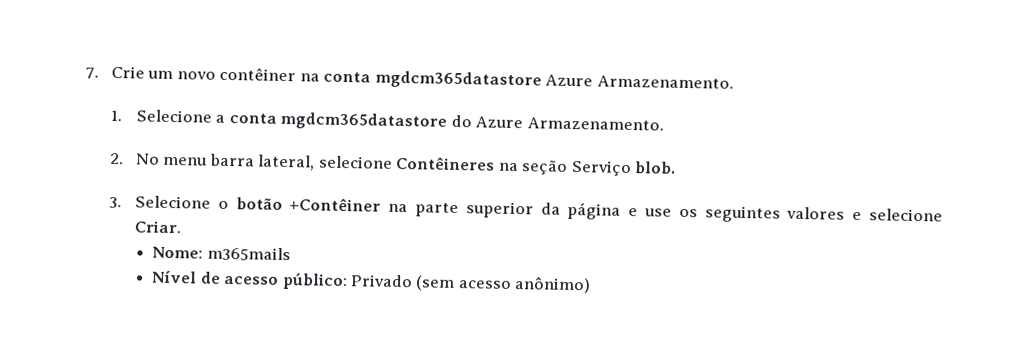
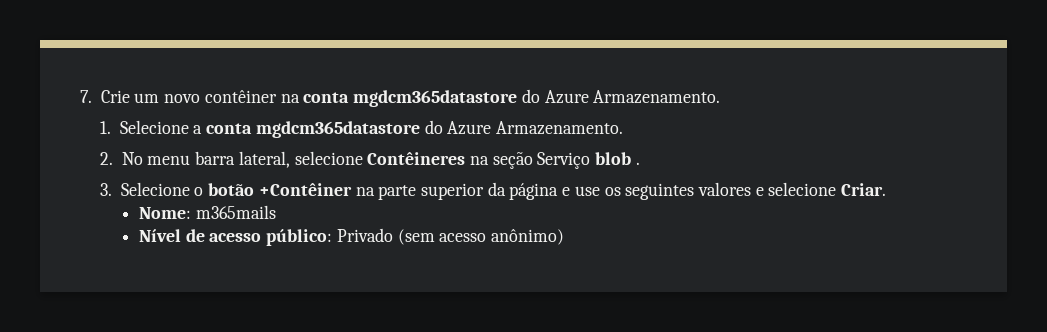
- 7. Crie um novo contêiner na conta mgdcm365datastore Azure Armazenamento.
+ 7. Crie um novo contêiner na conta mgdcm365datastore do Azure Armazenamento.
- 2. No menu barra lateral, selecione Contêineres na seção Serviço blob.
+ 2. No menu barra lateral, selecione Contêineres na seção Serviço blob .

